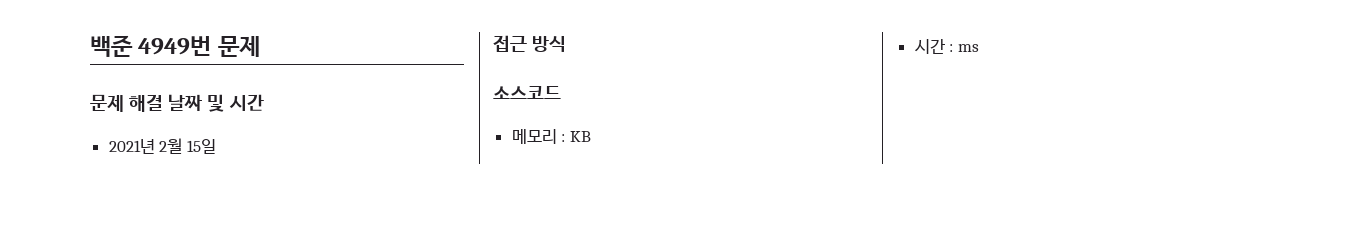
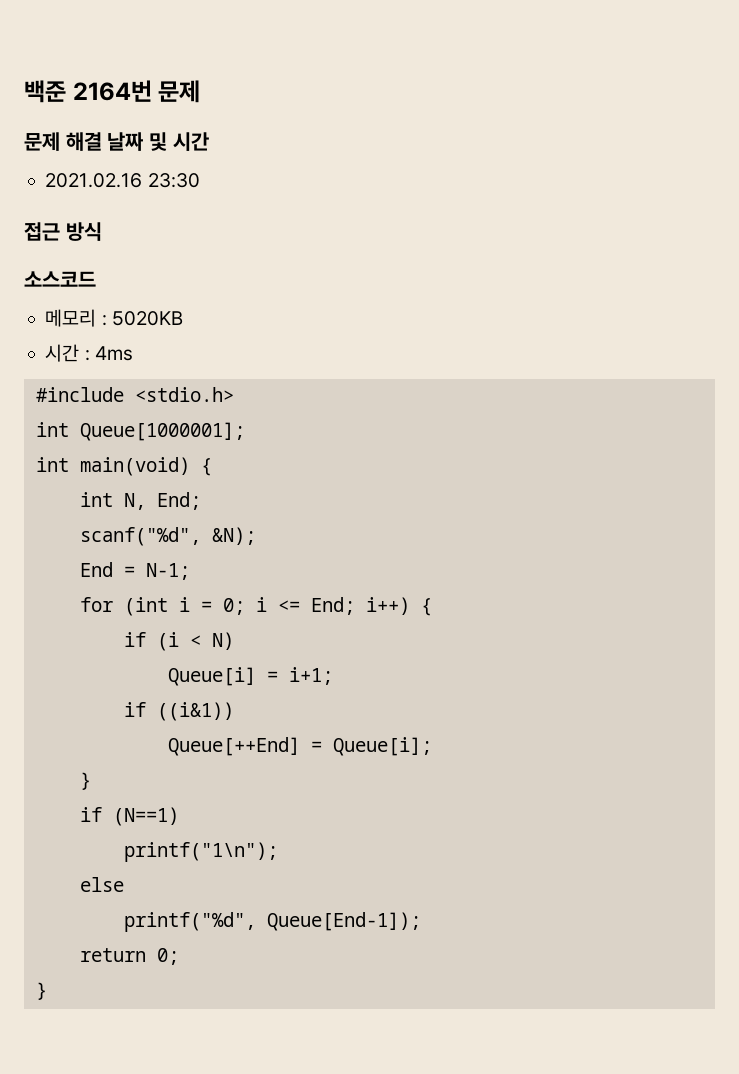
- 백준 4949번 문제
+ 백준 2164번 문제
- 2021년 2월 15일
+ 2021.02.16 23:30
- 메모리 : KB
+ 메모리 : 5020KB
- 시간 : ms
+ 시간 : 4ms
+ #include <stdio.h>
+ int Queue[1000001];
+ int main(void) {
+ int N, End;
+ scanf("%d", &N);
+ End = N-1;
+ for (int i = 0; i <= End; i++) {
+ if (i < N)
+ Queue[i] = i+1;
+ if ((i&1))
+ Queue[++End] = Queue[i];
+ }
+ if (N==1)
+ printf("1\n");
+ else
+ printf("%d", Queue[End-1]);
+ return 0;
+ }

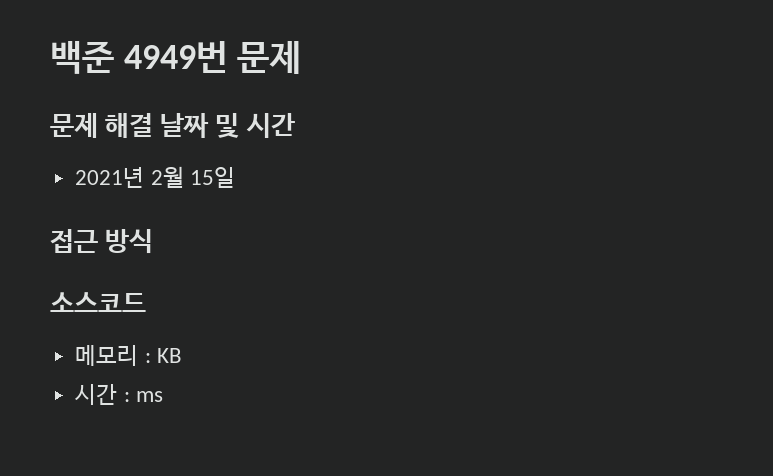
- 백준 2164번 문제
+ 백준 4949번 문제
- 2021.02.16 23:30
+ 2021년 2월 15일
- 메모리 : 5020KB
+ 메모리 : KB
- 시간 : 4ms
- #include <stdio.h>
- int Queue[1000001];
- int main(void) {
- int N, End;
- scanf("%d", &N);
- End = N-1;
- for (int i = 0; i <= End; i++) {
- if (i < N)
- Queue[i] = i+1;
- if ((i&1))
- Queue[++End] = Queue[i];
- }
- if (N==1)
- printf("1\n");
- else
- printf("%d", Queue[End-1]);
- return 0;
- }
+ 시간 : ms

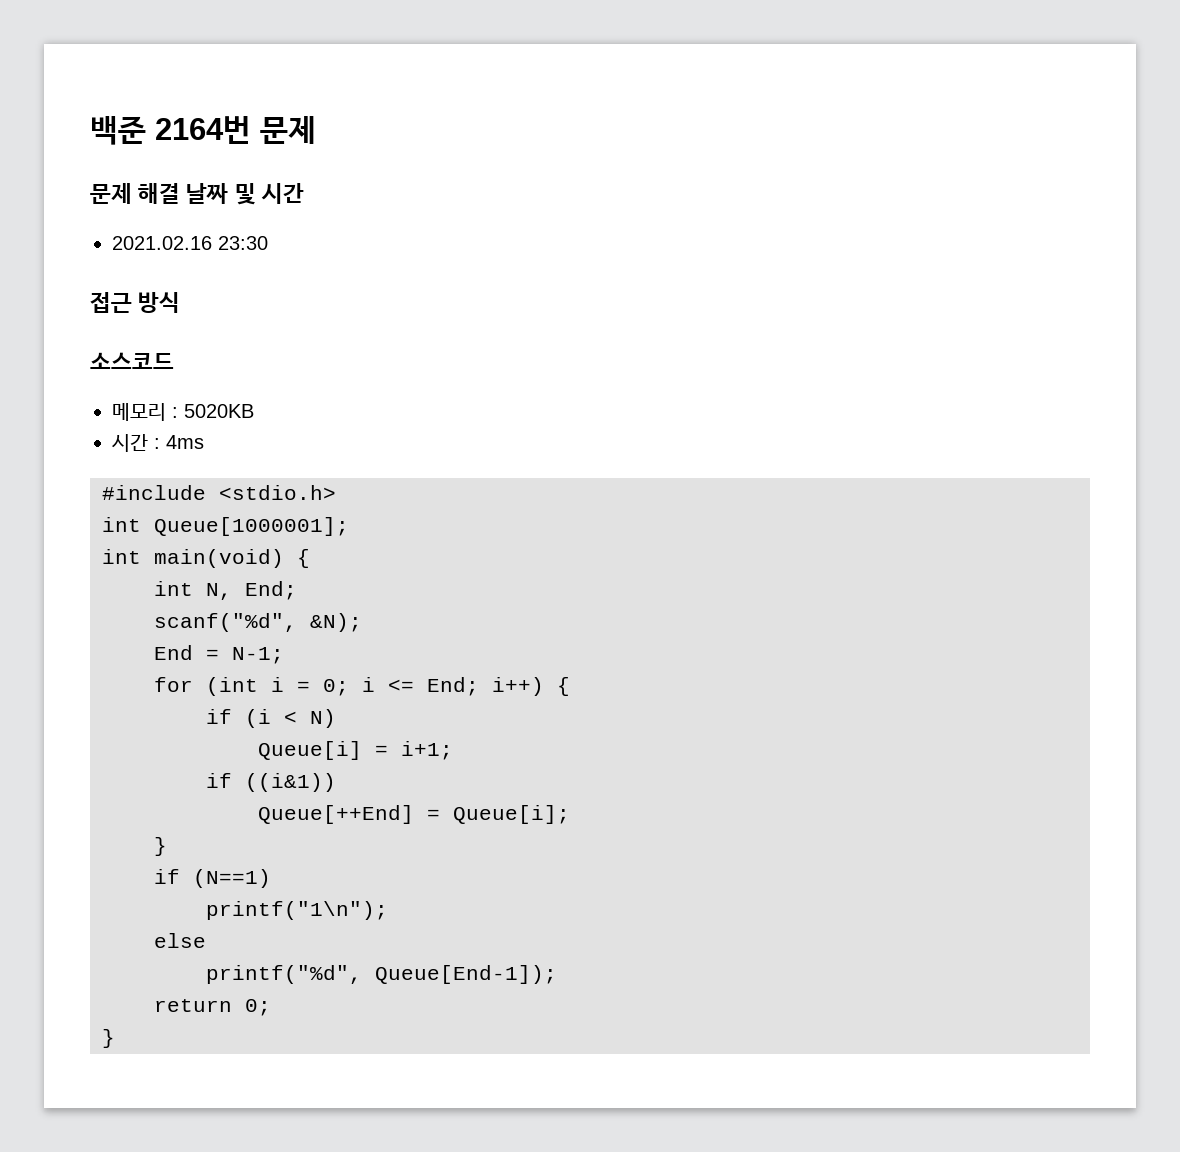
- 백준 4949번 문제
+ 백준 2164번 문제
- 2021년 2월 15일
+ 2021.02.16 23:30
- 메모리 : KB
+ 메모리 : 5020KB
- 시간 : ms
+ 시간 : 4ms
+ #include <stdio.h>
+ int Queue[1000001];
+ int main(void) {
+ int N, End;
+ scanf("%d", &N);
+ End = N-1;
+ for (int i = 0; i <= End; i++) {
+ if (i < N)
+ Queue[i] = i+1;
+ if ((i&1))
+ Queue[++End] = Queue[i];
+ }
+ if (N==1)
+ printf("1\n");
+ else
+ printf("%d", Queue[End-1]);
+ return 0;
+ }

